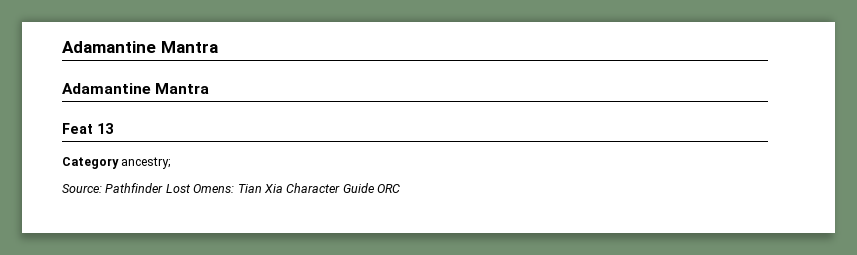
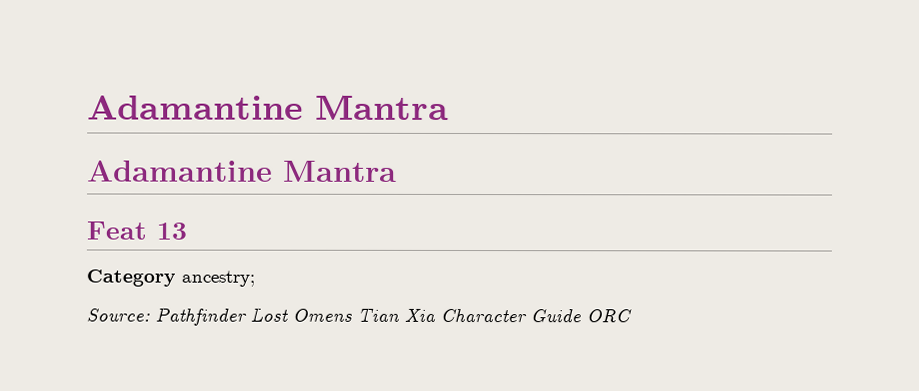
- Source: Pathfinder Lost Omens: Tian Xia Character Guide ORC
+ Source: Pathfinder Lost Omens Tian Xia Character Guide ORC

